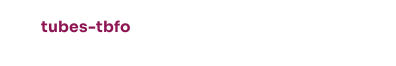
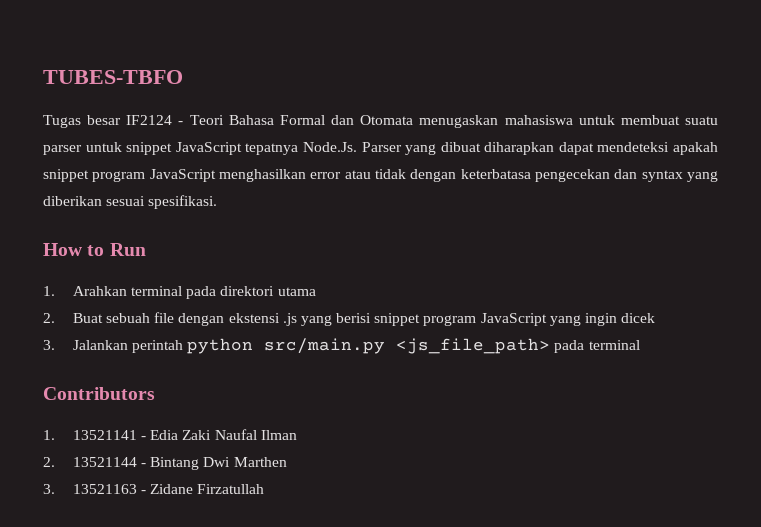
- tubes-tbfo
+ TUBES-TBFO
+ Tugas besar IF2124 - Teori Bahasa Formal dan Otomata menugaskan mahasiswa untuk membuat suatu parser untuk snippet JavaScript tepatnya Node.Js. Parser yang dibuat diharapkan dapat mendeteksi apakah snippet program JavaScript menghasilkan error atau tidak dengan keterbatasa pengecekan dan syntax yang diberikan sesuai spesifikasi.
+ How to Run
+ 1. Arahkan terminal pada direktori utama
+ 2. Buat sebuah file dengan ekstensi .js yang berisi snippet program JavaScript yang ingin dicek
+ 3. Jalankan perintah python src/main.py <js_file_path> pada terminal
+ Contributors
+ 1. 13521141 - Edia Zaki Naufal Ilman
+ 2. 13521144 - Bintang Dwi Marthen
+ 3. 13521163 - Zidane Firzatullah

